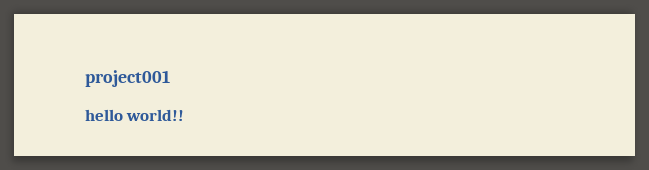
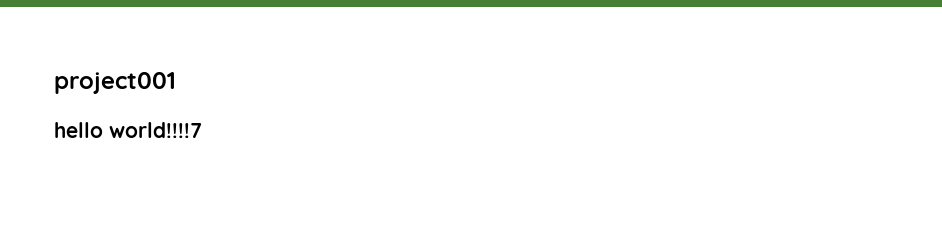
- hello world!!
+ hello world!!!!7

